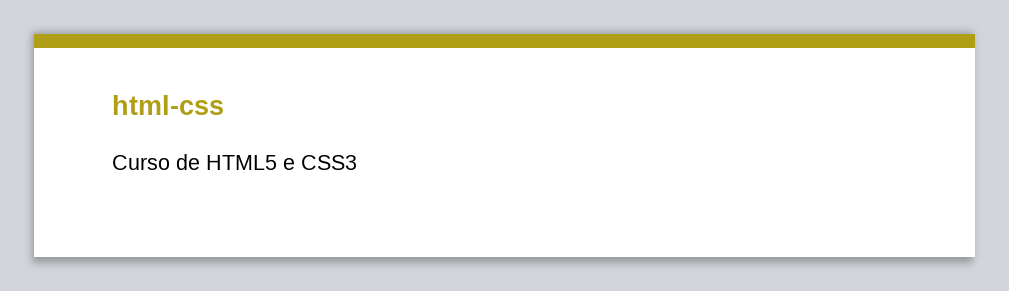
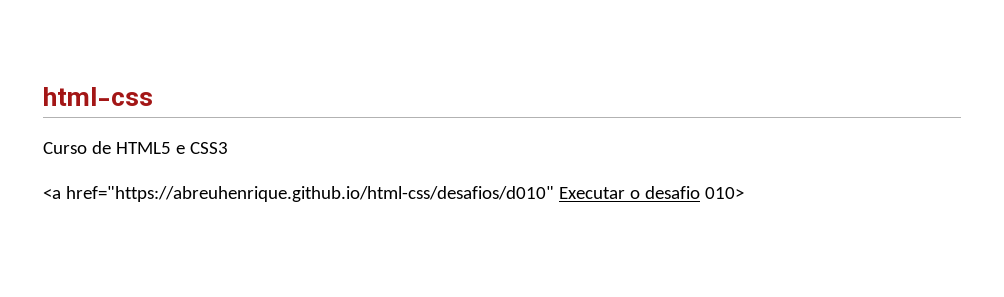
+ <a href="https://abreuhenrique.github.io/html-css/desafios/d010" Executar o desafio 010>

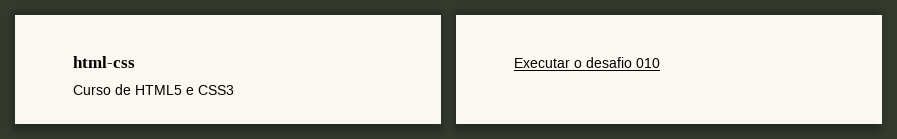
- <a href="https://abreuhenrique.github.io/html-css/desafios/d010" Executar o desafio 010>
+ Executar o desafio 010

